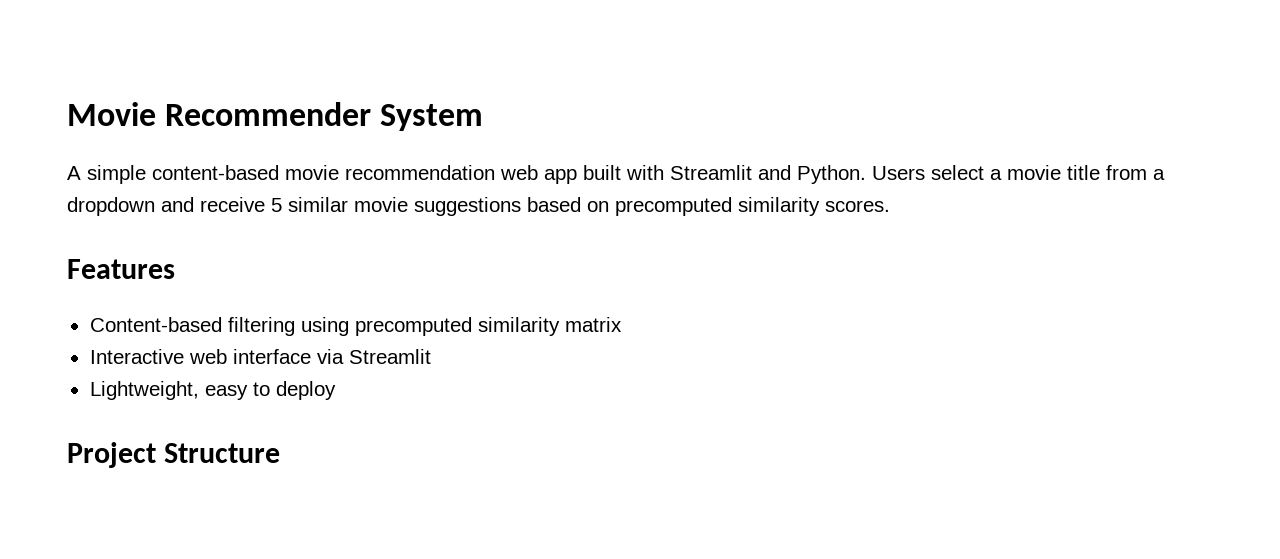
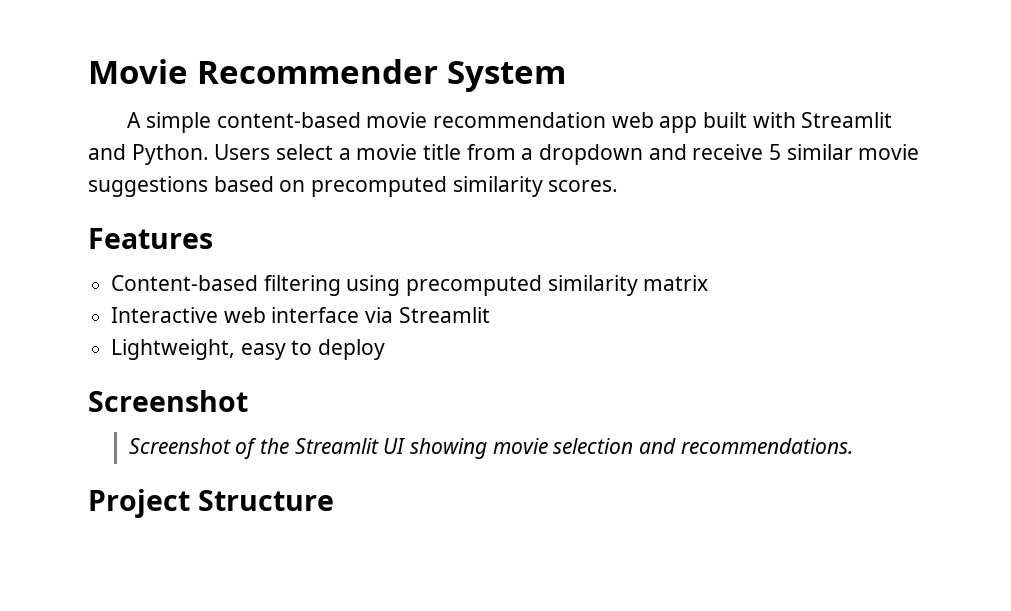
  Lightweight, easy to deploy
+ Screenshot
+ Screenshot of the Streamlit UI showing movie selection and recommendations.

